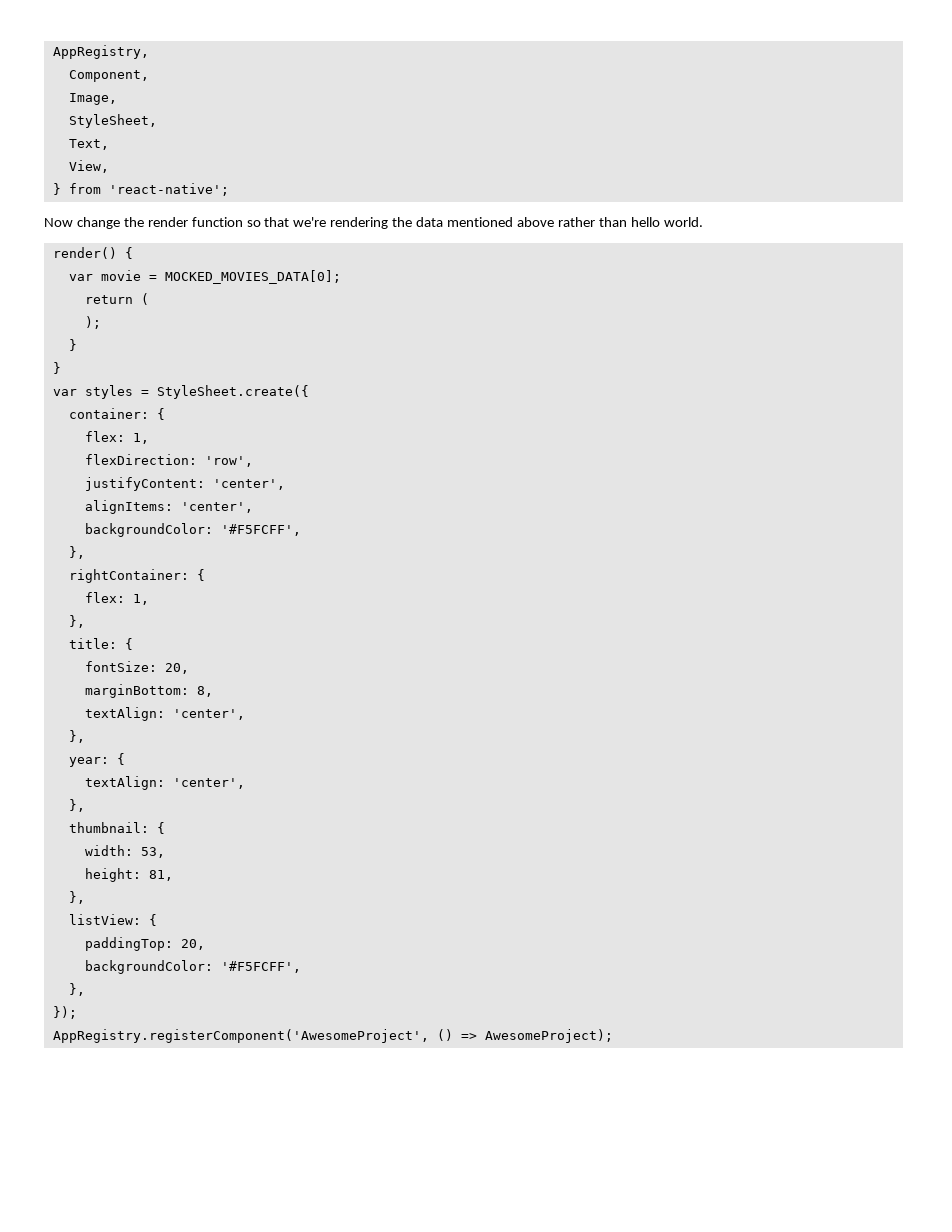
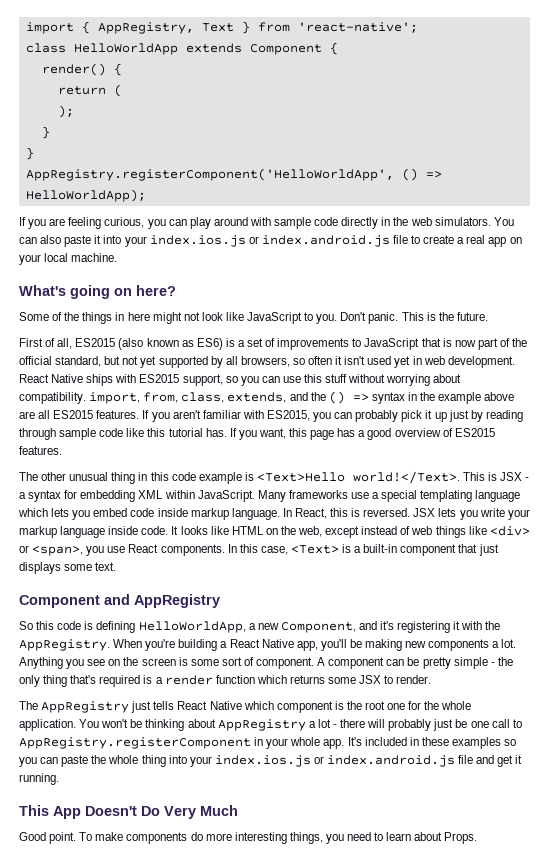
- AppRegistry,
- Component,
- Image,
- StyleSheet,
- Text,
- View,
- } from 'react-native';
- Now change the render function so that we're rendering the data mentioned above rather than hello world.
+ import { AppRegistry, Text } from 'react-native';
+ class HelloWorldApp extends Component {
  render() {
- var movie = MOCKED_MOVIES_DATA[0];
- var styles = StyleSheet.create({
- container: {
- flex: 1,
- flexDirection: 'row',
- justifyContent: 'center',
- alignItems: 'center',
- backgroundColor: '#F5FCFF',
- },
- rightContainer: {
- flex: 1,
- },
- title: {
- fontSize: 20,
- marginBottom: 8,
- textAlign: 'center',
- },
- year: {
- textAlign: 'center',
- },
- thumbnail: {
- width: 53,
- height: 81,
- },
- listView: {
- paddingTop: 20,
- backgroundColor: '#F5FCFF',
- },
- });
- AppRegistry.registerComponent('AwesomeProject', () => AwesomeProject);
+ AppRegistry.registerComponent('HelloWorldApp', () => HelloWorldApp);
+ If you are feeling curious, you can play around with sample code directly in the web simulators. You can also paste it into your index.ios.js or index.android.js file to create a real app on your local machine.
+ What's going on here?
+ Some of the things in here might not look like JavaScript to you. Don't panic. This is the future.
+ First of all, ES2015 (also known as ES6) is a set of improvements to JavaScript that is now part of the official standard, but not yet supported by all browsers, so often it isn't used yet in web development. React Native ships with ES2015 support, so you can use this stuff without worrying about compatibility. import, from, class, extends, and the () => syntax in the example above are all ES2015 features. If you aren't familiar with ES2015, you can probably pick it up just by reading through sample code like this tutorial has. If you want, this page has a good overview of ES2015 features.
+ The other unusual thing in this code example is <Text>Hello world!</Text>. This is JSX - a syntax for embedding XML within JavaScript. Many frameworks use a special templating language which lets you embed code inside markup language. In React, this is reversed. JSX lets you write your markup language inside code. It looks like HTML on the web, except instead of web things like <div> or <span>, you use React components. In this case, <Text> is a built-in component that just displays some text.
+ Component and AppRegistry
+ So this code is defining HelloWorldApp, a new Component, and it's registering it with the AppRegistry. When you're building a React Native app, you'll be making new components a lot. Anything you see on the screen is some sort of component. A component can be pretty simple - the only thing that's required is a render function which returns some JSX to render.
+ The AppRegistry just tells React Native which component is the root one for the whole application. You won't be thinking about AppRegistry a lot - there will probably just be one call to AppRegistry.registerComponent in your whole app. It's included in these examples so you can paste the whole thing into your index.ios.js or index.android.js file and get it running.
+ This App Doesn't Do Very Much
+ Good point. To make components do more interesting things, you need to learn about Props.

